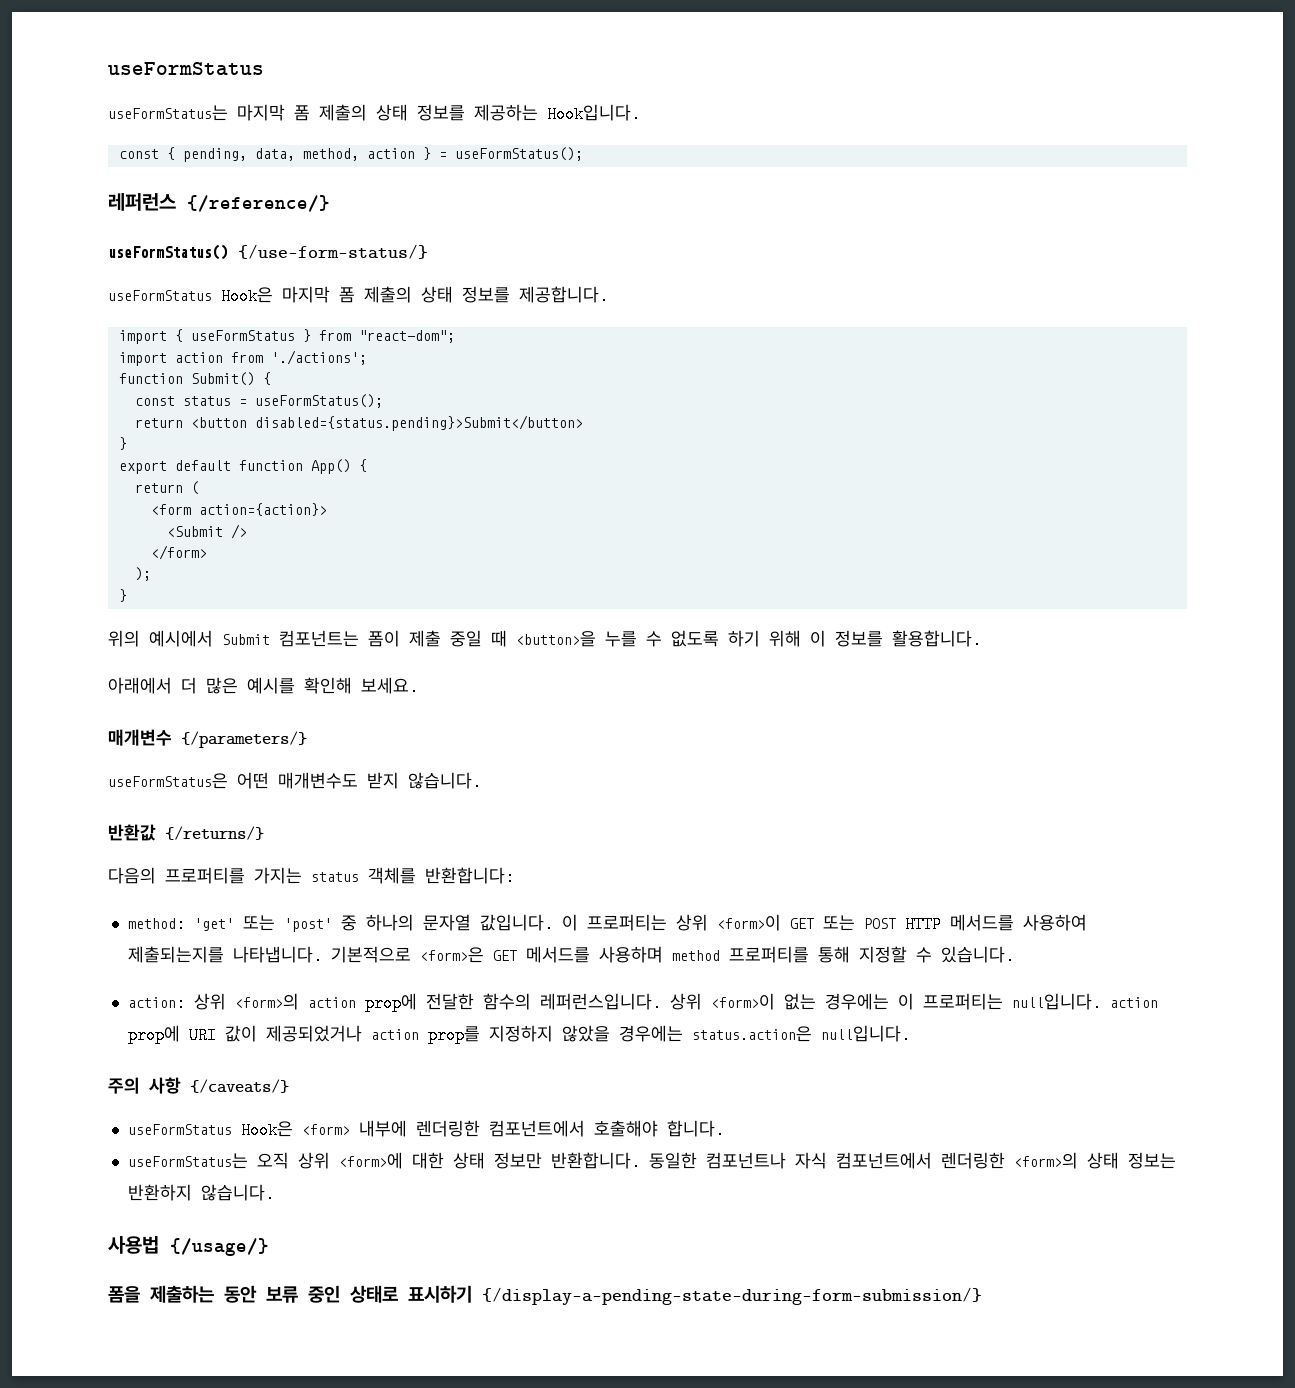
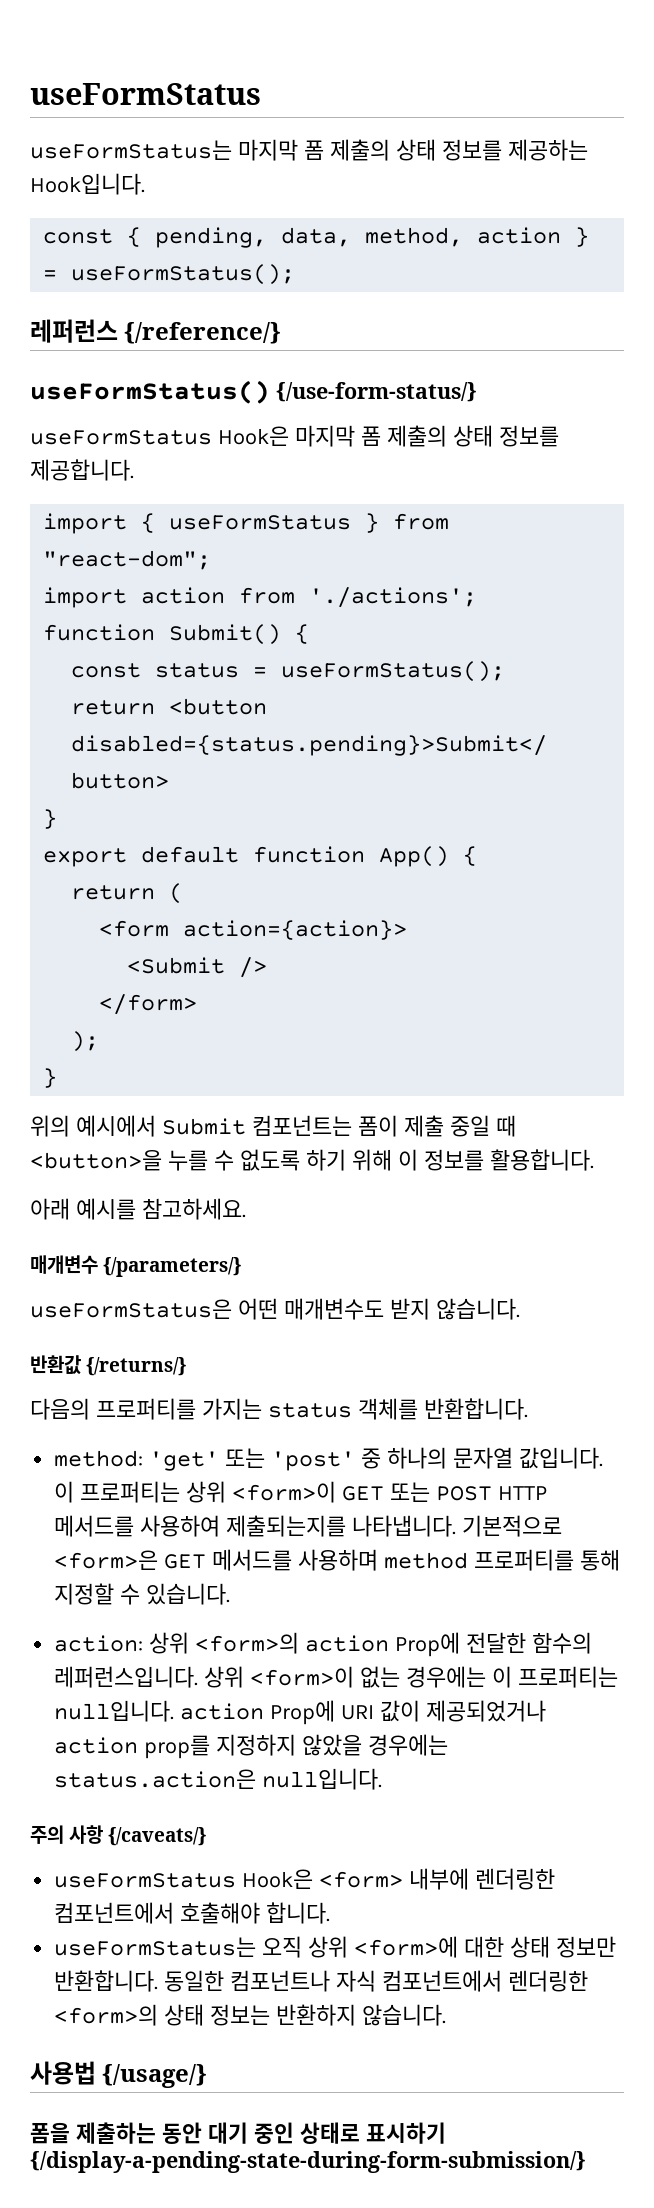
- 아래에서 더 많은 예시를 확인해 보세요.
+ 아래 예시를 참고하세요.
- 다음의 프로퍼티를 가지는 status 객체를 반환합니다:
+ 다음의 프로퍼티를 가지는 status 객체를 반환합니다.
- action: 상위 <form>의 action prop에 전달한 함수의 레퍼런스입니다.
+ action: 상위 <form>의 action Prop에 전달한 함수의 레퍼런스입니다.
- 상위 <form>이 없는 경우에는 이 프로퍼티는 null입니다. action prop에 URI 값이 제공되었거나 action prop를 지정하지 않았을 경우에는 status.action은 null입니다.
+ 상위 <form>이 없는 경우에는 이 프로퍼티는 null입니다. action Prop에 URI 값이 제공되었거나 action prop를 지정하지 않았을 경우에는 status.action은 null입니다.
- 폼을 제출하는 동안 보류 중인 상태로 표시하기 {/display-a-pending-state-during-form-submission/}
+ 폼을 제출하는 동안 대기 중인 상태로 표시하기 {/display-a-pending-state-during-form-submission/}

